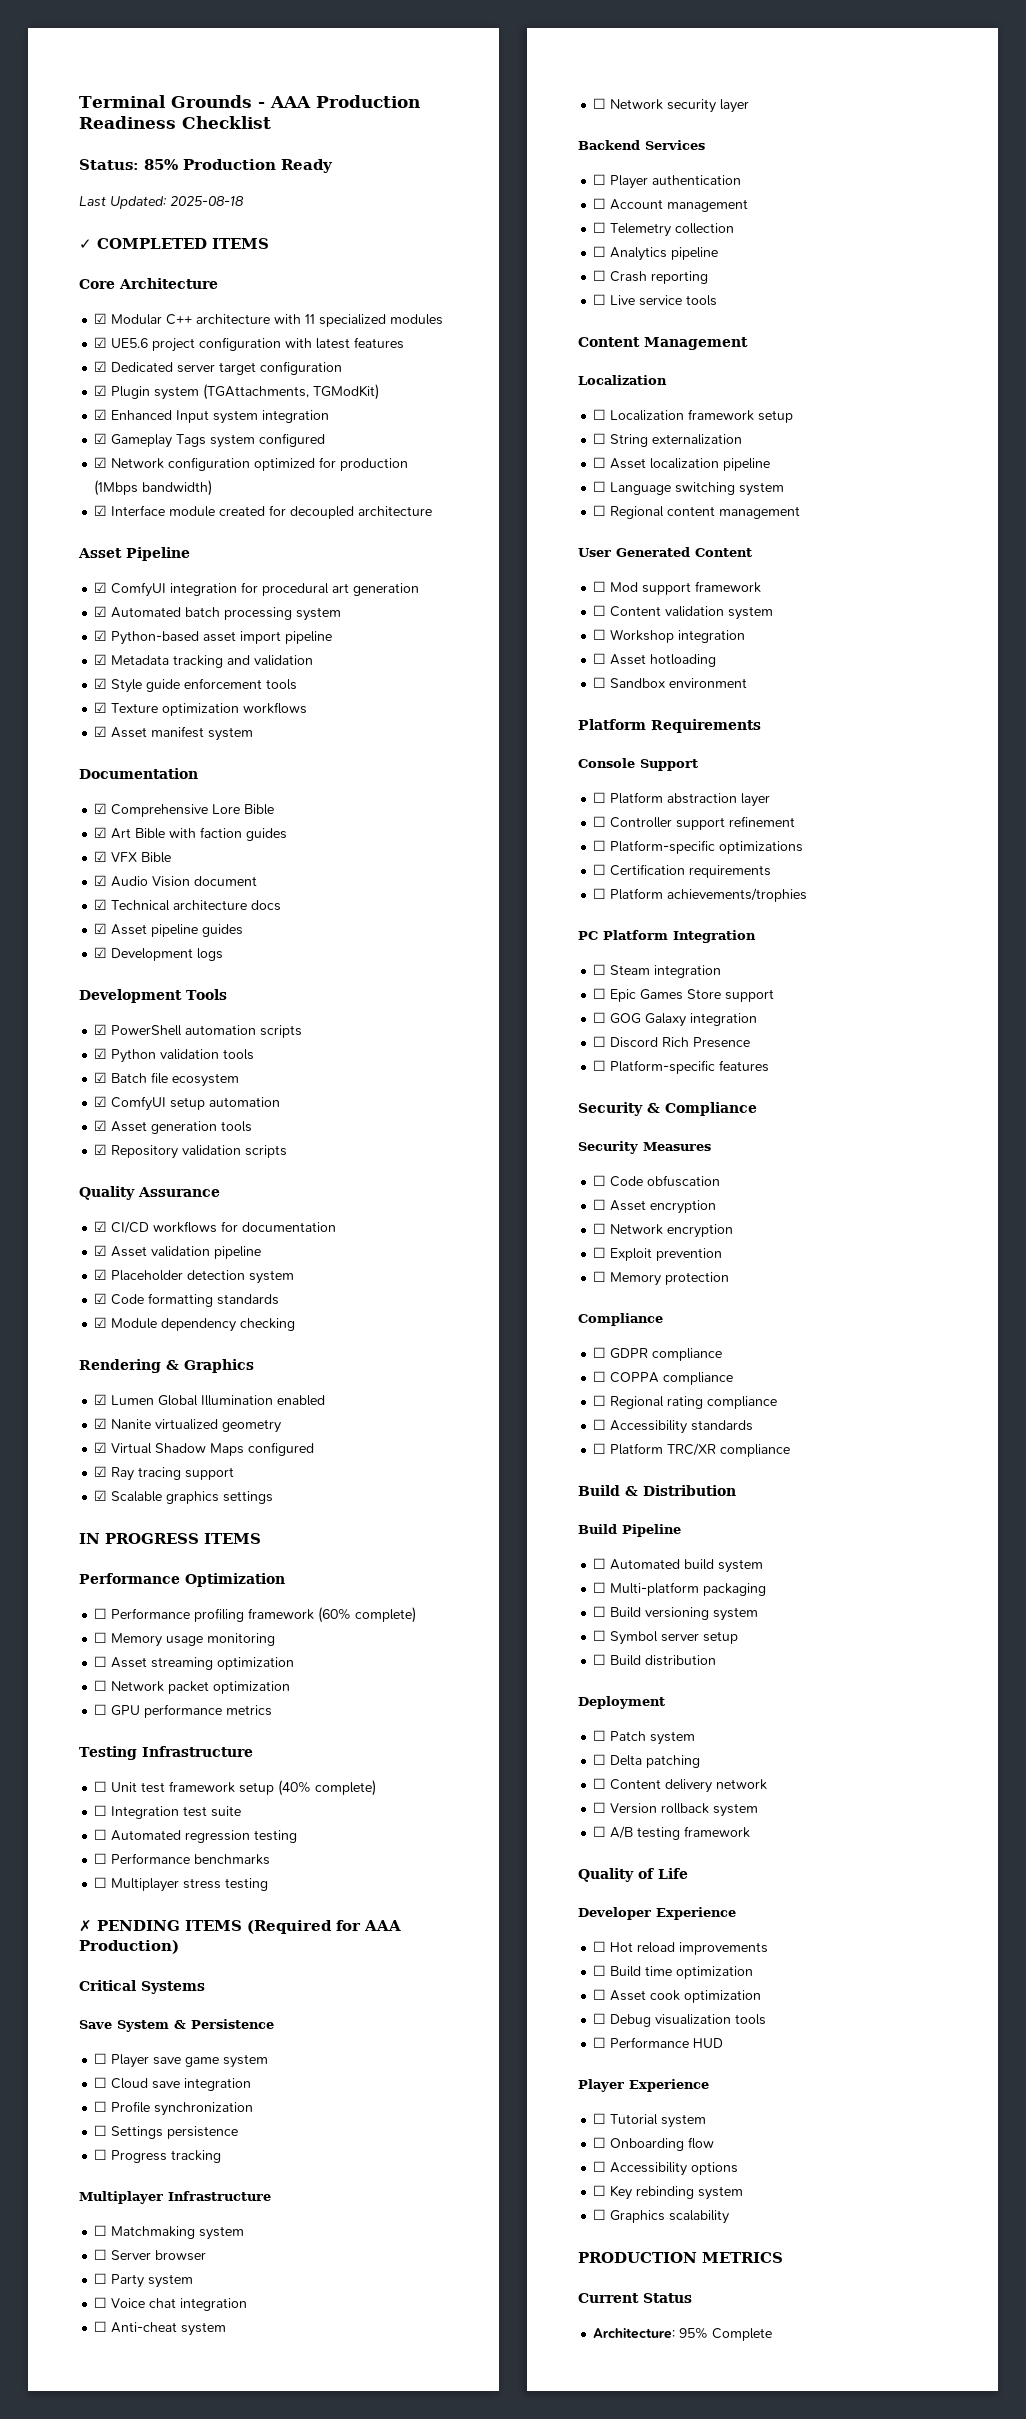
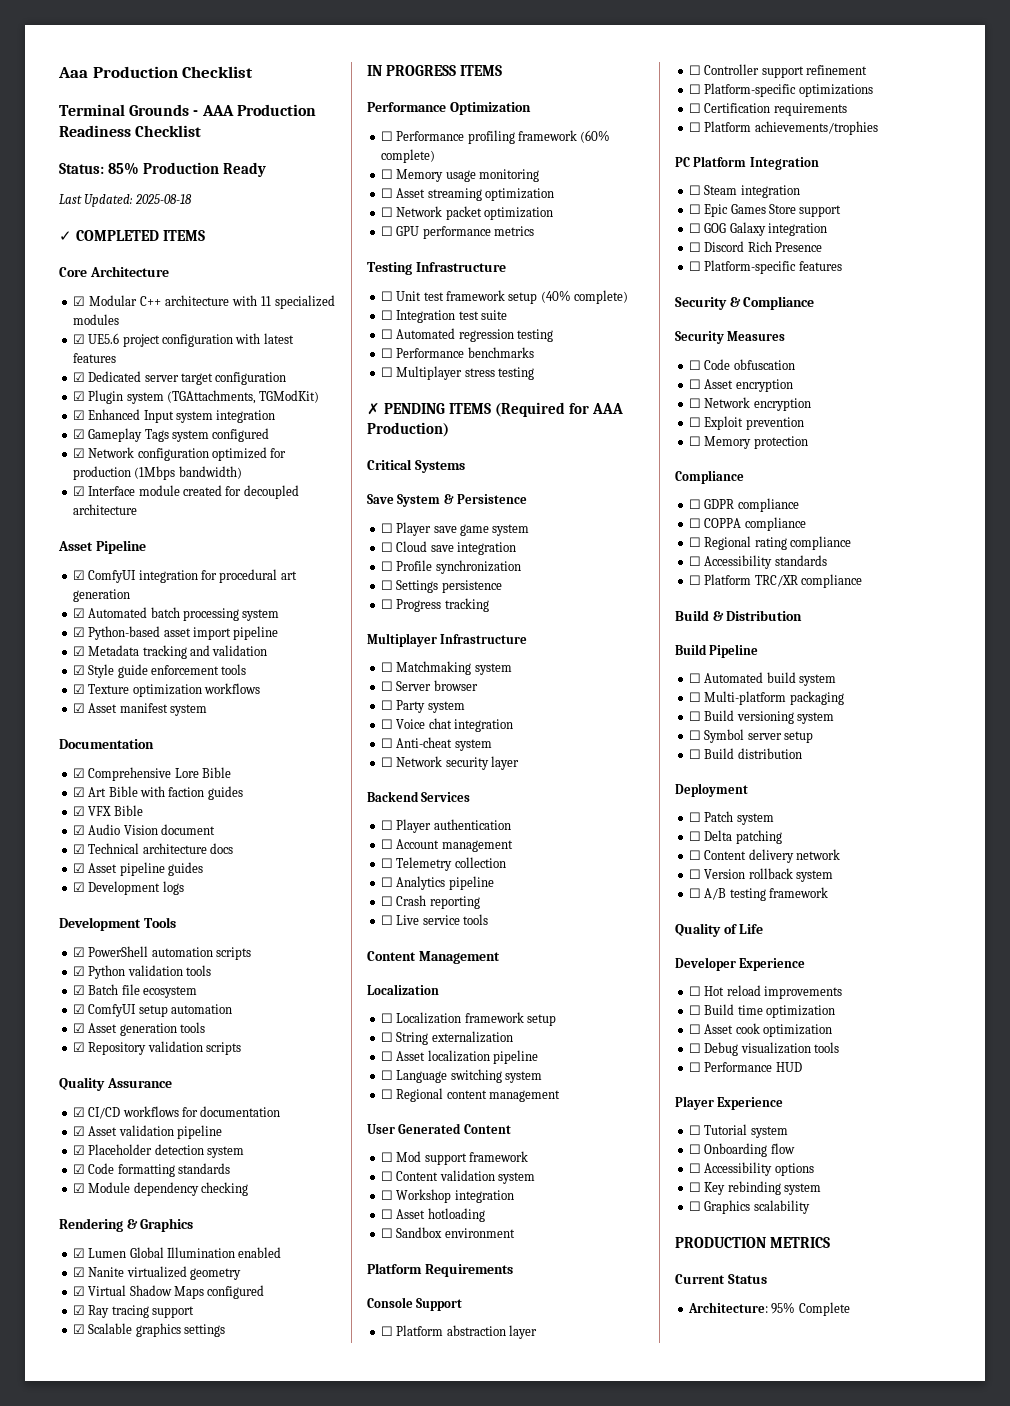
+ Aaa Production Checklist

